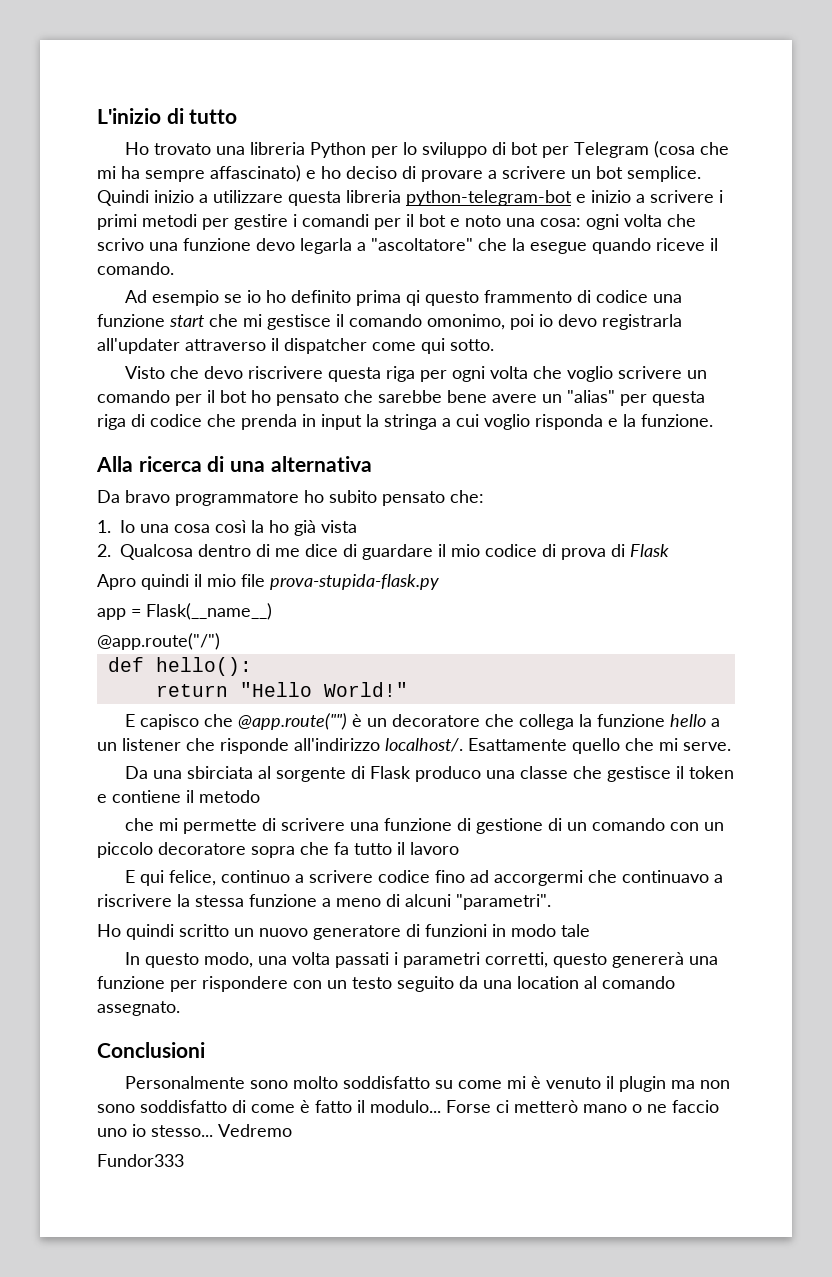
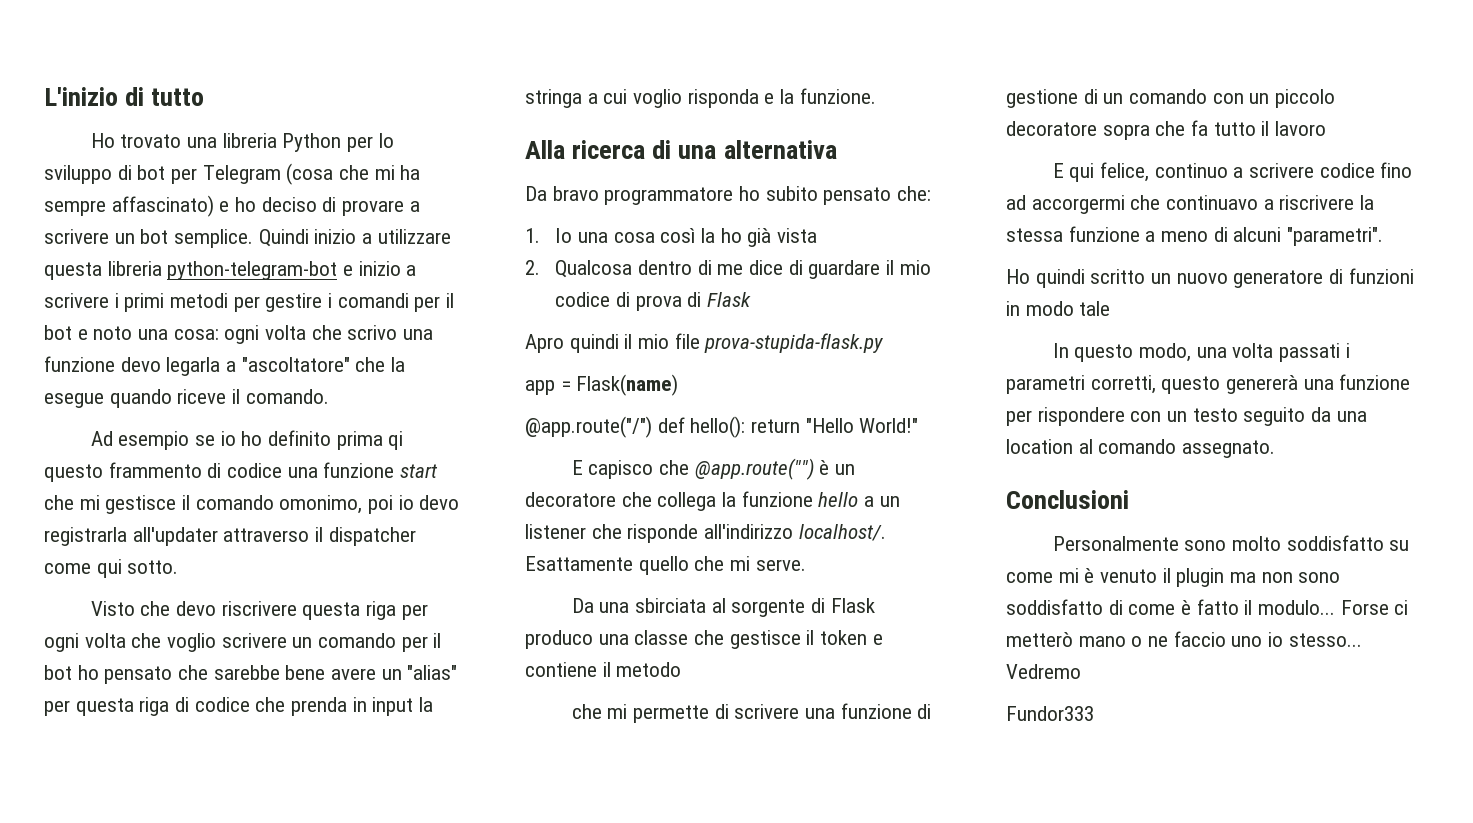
- app = Flask(__name__)
+ app = Flask(name)
- @app.route("/")
- def hello():
- return "Hello World!"
+ @app.route("/") def hello(): return "Hello World!"

